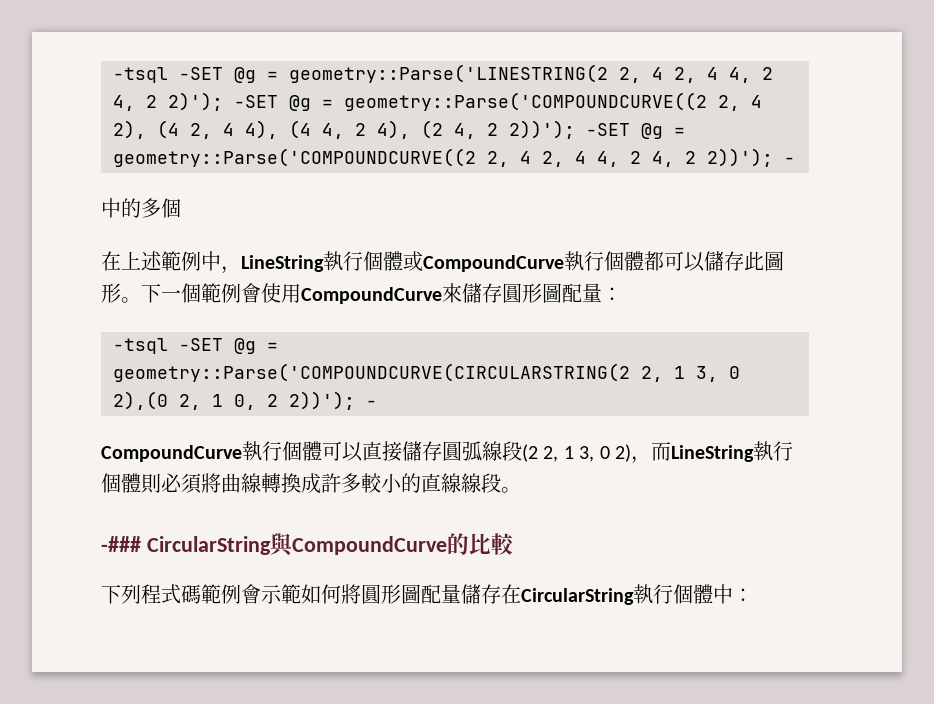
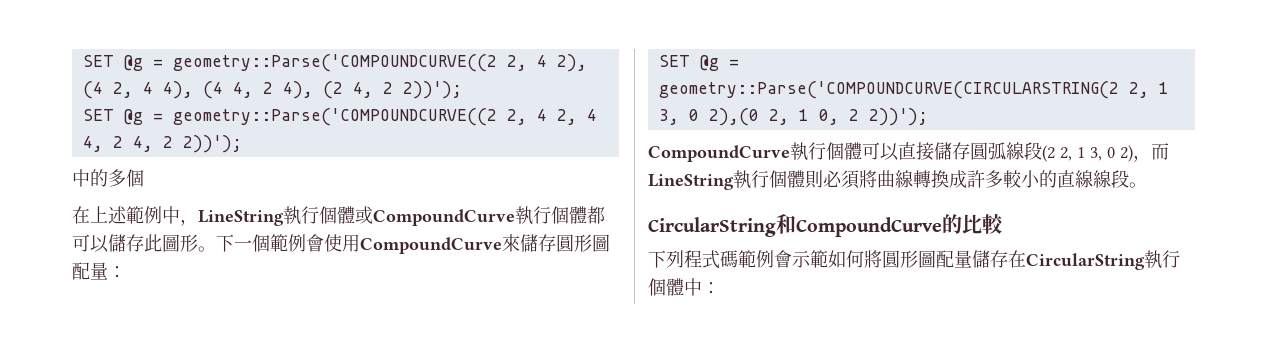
- -tsql -SET @g = geometry::Parse('LINESTRING(2 2, 4 2, 4 4, 2 4, 2 2)'); -SET @g = geometry::Parse('COMPOUNDCURVE((2 2, 4 2), (4 2, 4 4), (4 4, 2 4), (2 4, 2 2))'); -SET @g = geometry::Parse('COMPOUNDCURVE((2 2, 4 2, 4 4, 2 4, 2 2))'); -
+ SET @g = geometry::Parse('COMPOUNDCURVE((2 2, 4 2), (4 2, 4 4), (4 4, 2 4), (2 4, 2 2))');
+ SET @g = geometry::Parse('COMPOUNDCURVE((2 2, 4 2, 4 4, 2 4, 2 2))');
- -tsql -SET @g = geometry::Parse('COMPOUNDCURVE(CIRCULARSTRING(2 2, 1 3, 0 2),(0 2, 1 0, 2 2))'); -
+ SET @g = geometry::Parse('COMPOUNDCURVE(CIRCULARSTRING(2 2, 1 3, 0 2),(0 2, 1 0, 2 2))');
- -### CircularString與CompoundCurve的比較
+ CircularString和CompoundCurve的比較

